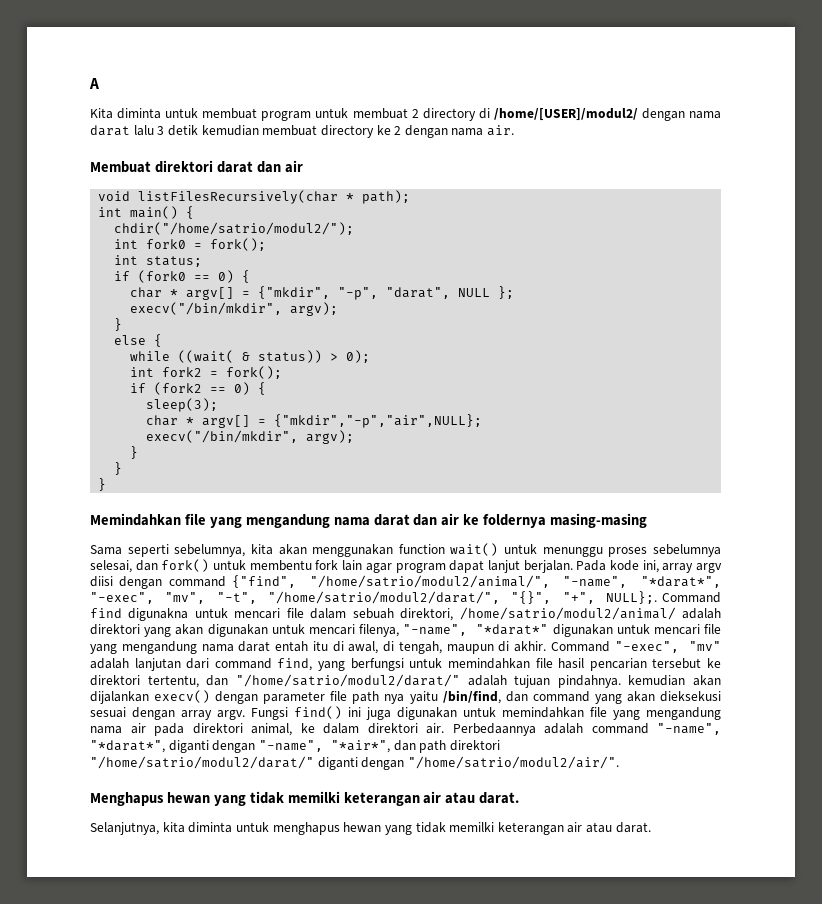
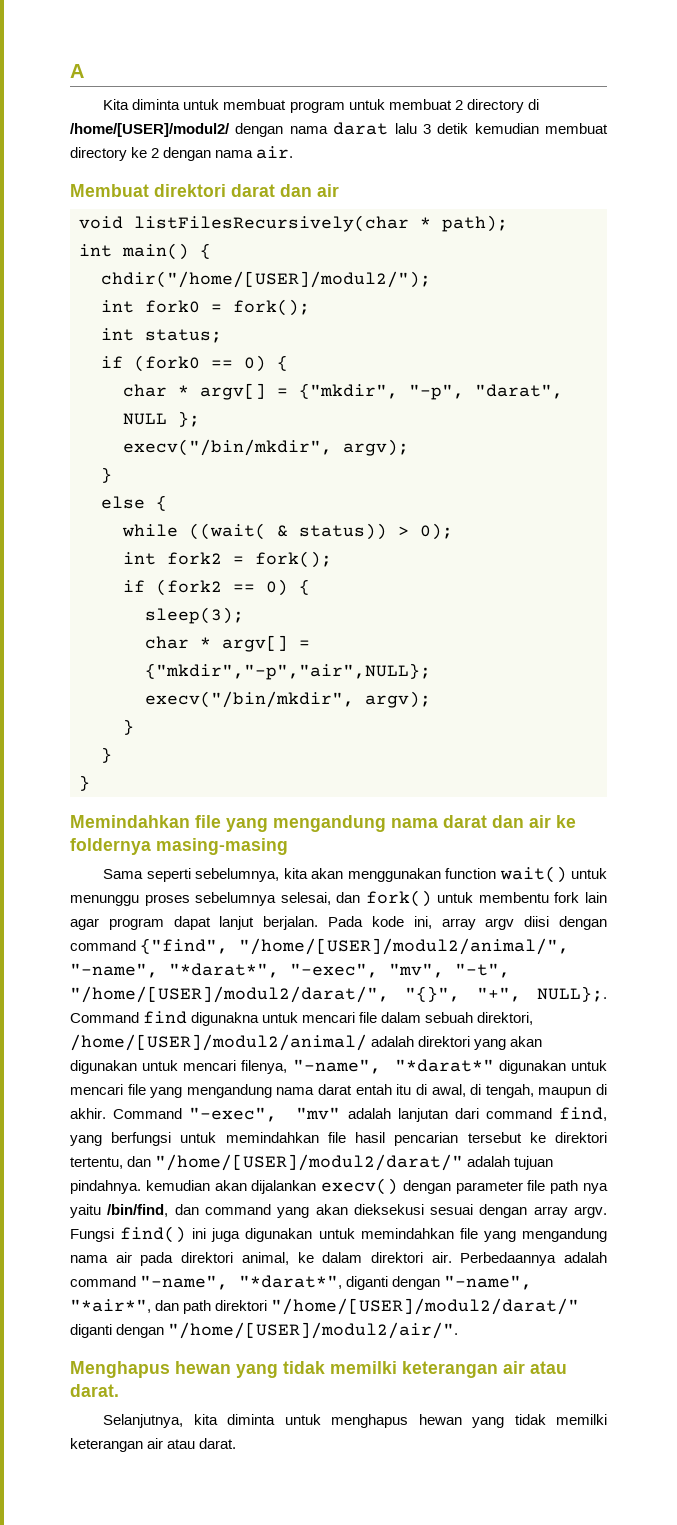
- chdir("/home/satrio/modul2/");
+ chdir("/home/[USER]/modul2/");
- Pada kode ini, array argv diisi dengan command {"find", "/home/satrio/modul2/animal/", "-name", "*darat*", "-exec", "mv", "-t", "/home/satrio/modul2/darat/", "{}", "+", NULL};.
+ Pada kode ini, array argv diisi dengan command {"find", "/home/[USER]/modul2/animal/", "-name", "*darat*", "-exec", "mv", "-t", "/home/[USER]/modul2/darat/", "{}", "+", NULL};.
- Command find digunakna untuk mencari file dalam sebuah direktori, /home/satrio/modul2/animal/ adalah direktori yang akan digunakan untuk mencari filenya, "-name", "*darat*" digunakan untuk mencari file yang mengandung nama darat entah itu di awal, di tengah, maupun di akhir.
+ Command find digunakna untuk mencari file dalam sebuah direktori, /home/[USER]/modul2/animal/ adalah direktori yang akan digunakan untuk mencari filenya, "-name", "*darat*" digunakan untuk mencari file yang mengandung nama darat entah itu di awal, di tengah, maupun di akhir.
- Command "-exec", "mv" adalah lanjutan dari command find, yang berfungsi untuk memindahkan file hasil pencarian tersebut ke direktori tertentu, dan "/home/satrio/modul2/darat/" adalah tujuan pindahnya. kemudian akan dijalankan execv() dengan parameter file path nya yaitu /bin/find, dan command yang akan dieksekusi sesuai dengan array argv.
+ Command "-exec", "mv" adalah lanjutan dari command find, yang berfungsi untuk memindahkan file hasil pencarian tersebut ke direktori tertentu, dan "/home/[USER]/modul2/darat/" adalah tujuan pindahnya. kemudian akan dijalankan execv() dengan parameter file path nya yaitu /bin/find, dan command yang akan dieksekusi sesuai dengan array argv.
- Perbedaannya adalah command "-name", "*darat*", diganti dengan "-name", "*air*", dan path direktori "/home/satrio/modul2/darat/" diganti dengan "/home/satrio/modul2/air/".
+ Perbedaannya adalah command "-name", "*darat*", diganti dengan "-name", "*air*", dan path direktori "/home/[USER]/modul2/darat/" diganti dengan "/home/[USER]/modul2/air/".

